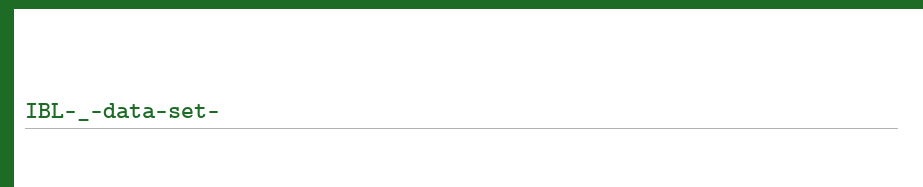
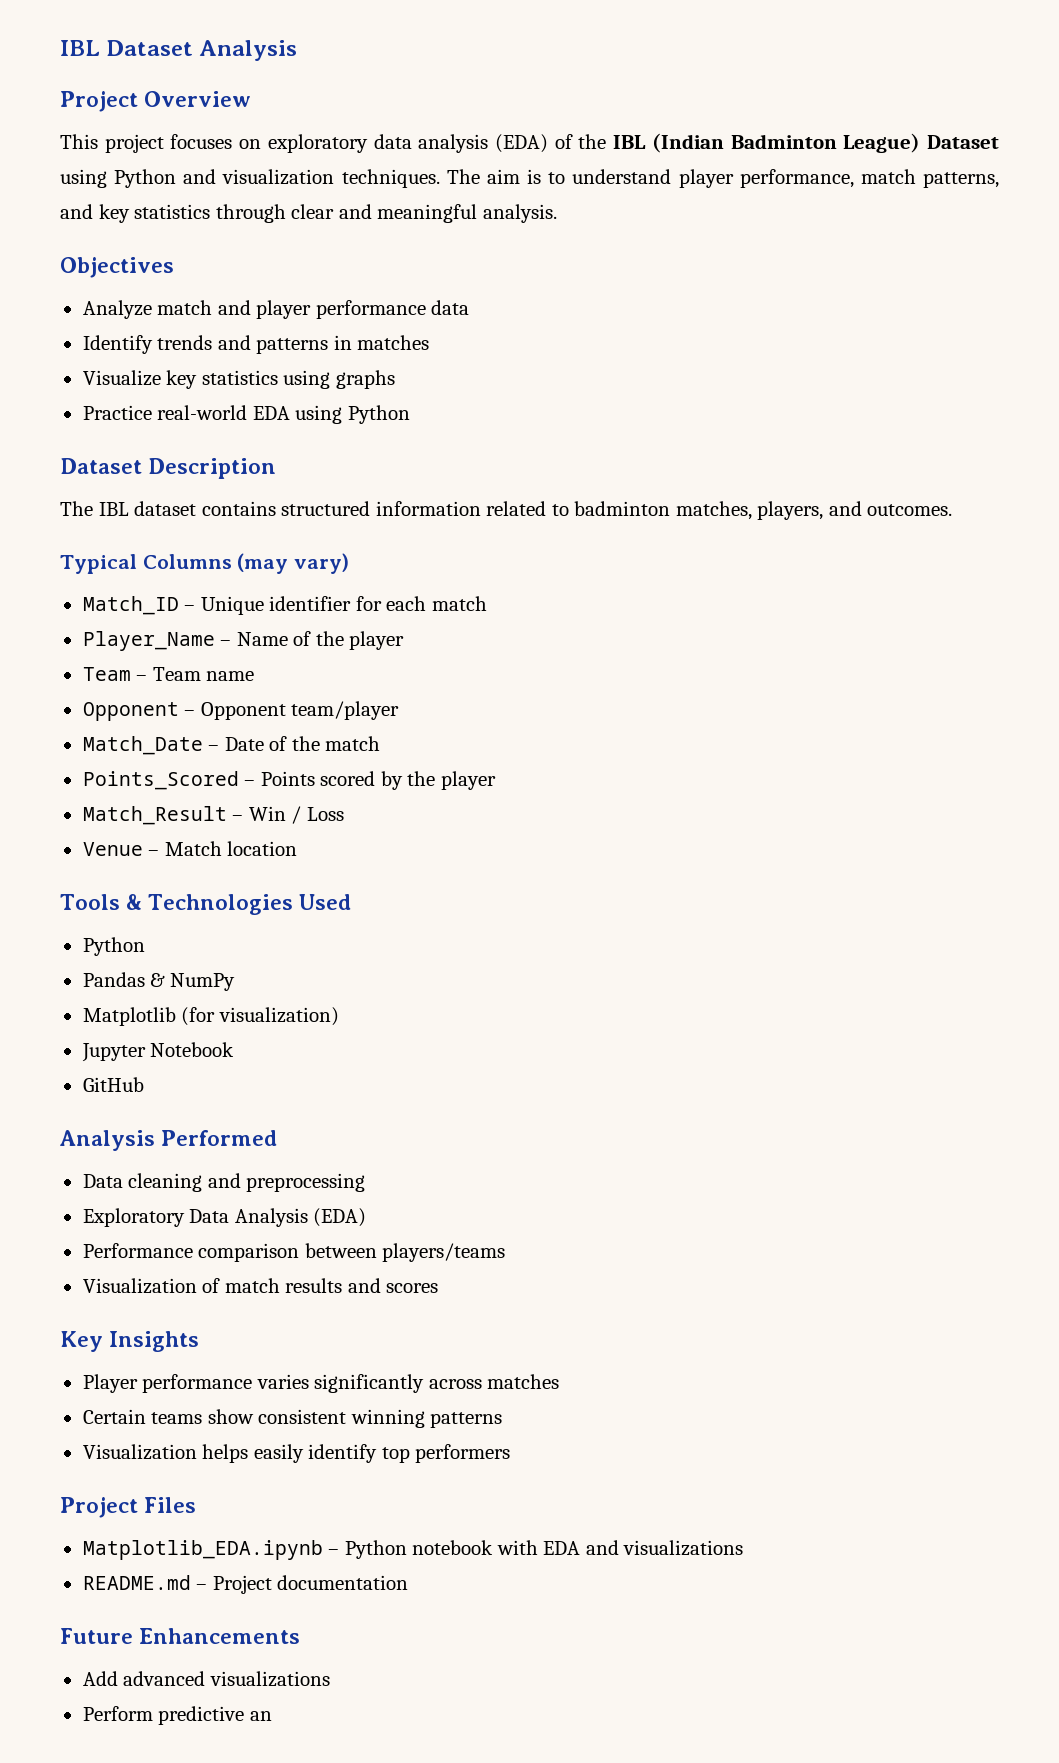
- IBL-_-data-set-
+ IBL Dataset Analysis
+ Project Overview
+ This project focuses on exploratory data analysis (EDA) of the IBL (Indian Badminton League) Dataset using Python and visualization techniques. The aim is to understand player performance, match patterns, and key statistics through clear and meaningful analysis.
+ Objectives
+ Analyze match and player performance data
+ Identify trends and patterns in matches
+ Visualize key statistics using graphs
+ Practice real-world EDA using Python
+ Dataset Description
+ The IBL dataset contains structured information related to badminton matches, players, and outcomes.
+ Typical Columns (may vary)
+ Match_ID – Unique identifier for each match
+ Player_Name – Name of the player
+ Team – Team name
+ Opponent – Opponent team/player
+ Match_Date – Date of the match
+ Points_Scored – Points scored by the player
+ Match_Result – Win / Loss
+ Venue – Match location
+ Tools & Technologies Used
+ Python
+ Pandas & NumPy
+ Matplotlib (for visualization)
+ Jupyter Notebook
+ GitHub
+ Analysis Performed
+ Data cleaning and preprocessing
+ Exploratory Data Analysis (EDA)
+ Performance comparison between players/teams
+ Visualization of match results and scores
+ Key Insights
+ Player performance varies significantly across matches
+ Certain teams show consistent winning patterns
+ Visualization helps easily identify top performers
+ Project Files
+ Matplotlib_EDA.ipynb – Python notebook with EDA and visualizations
+ README.md – Project documentation
+ Future Enhancements
+ Add advanced visualizations
+ Perform predictive an

